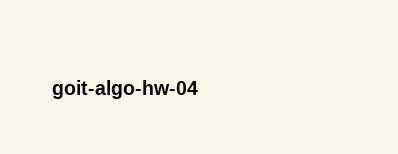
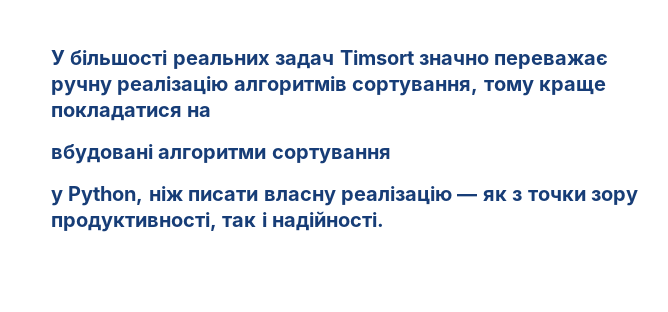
- goit-algo-hw-04
+ У більшості реальних задач Timsort значно переважає ручну реалізацію алгоритмів сортування, тому краще покладатися на
+ вбудовані алгоритми сортування
+ у Python, ніж писати власну реалізацію — як з точки зору продуктивності, так і надійності.

